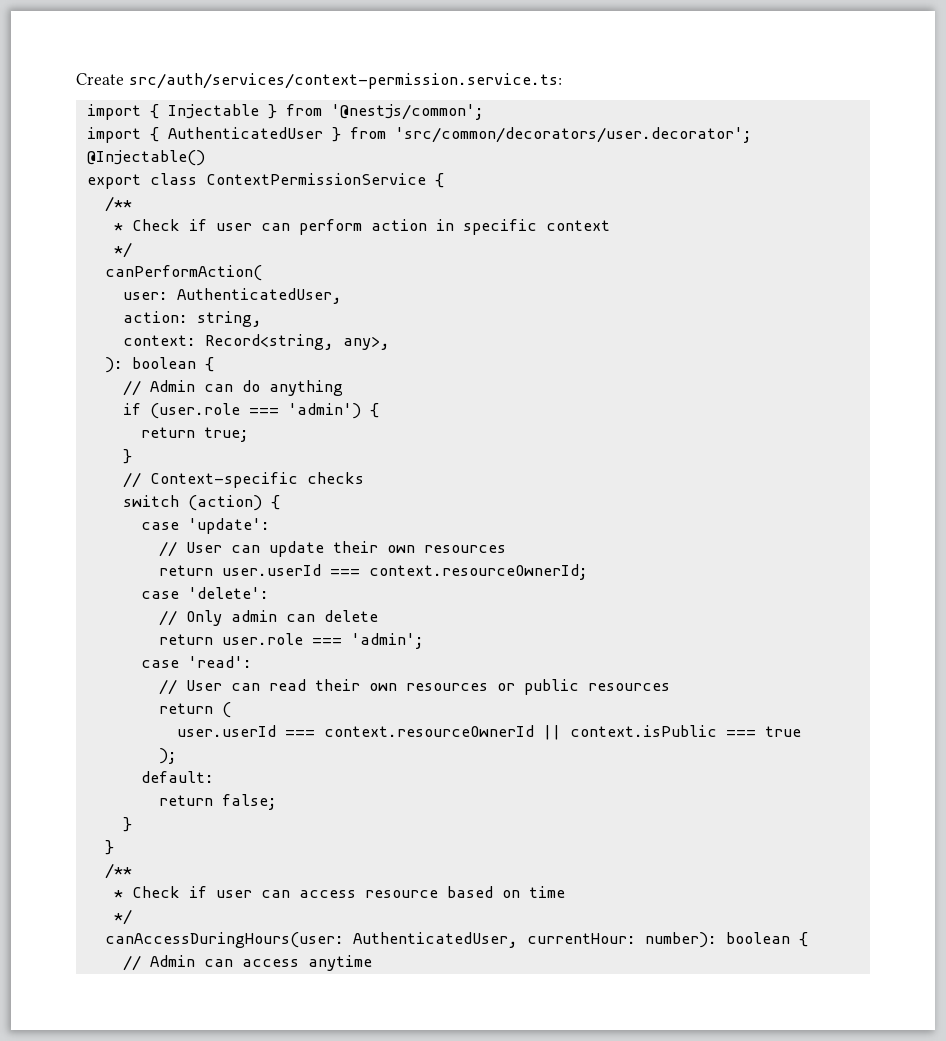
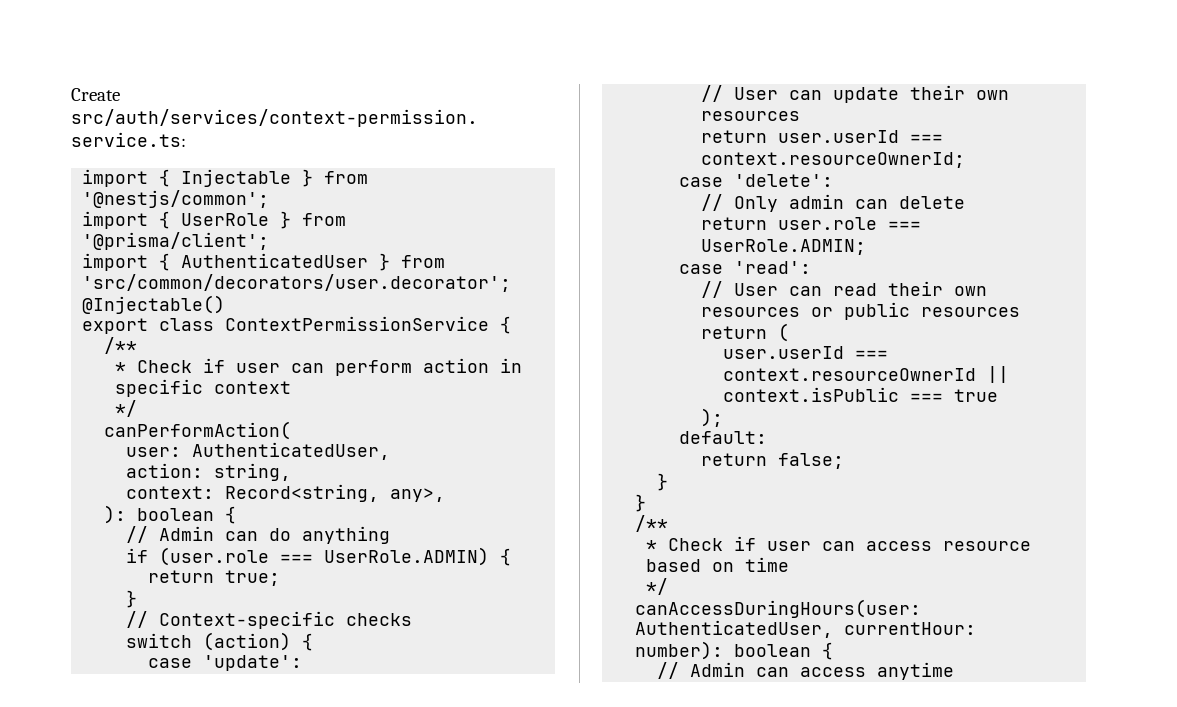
+ import { UserRole } from '@prisma/client';
- if (user.role === 'admin') {
+ if (user.role === UserRole.ADMIN) {
- return user.role === 'admin';
+ return user.role === UserRole.ADMIN;

